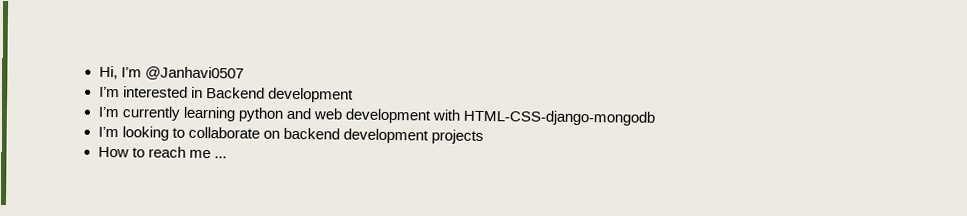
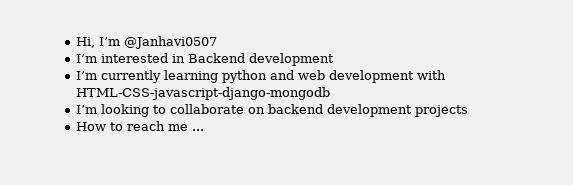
- I’m currently learning python and web development with HTML-CSS-django-mongodb
+ I’m currently learning python and web development with HTML-CSS-javascript-django-mongodb

